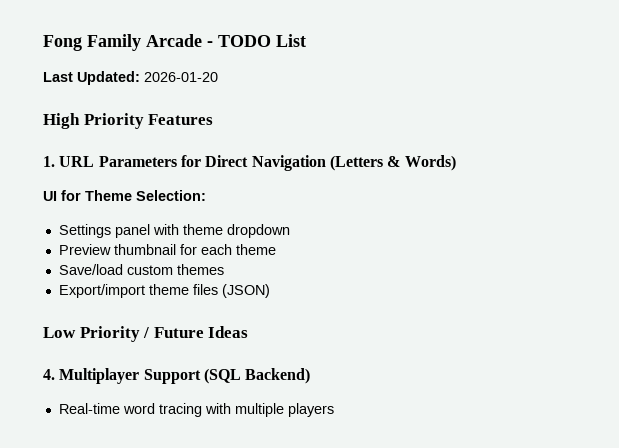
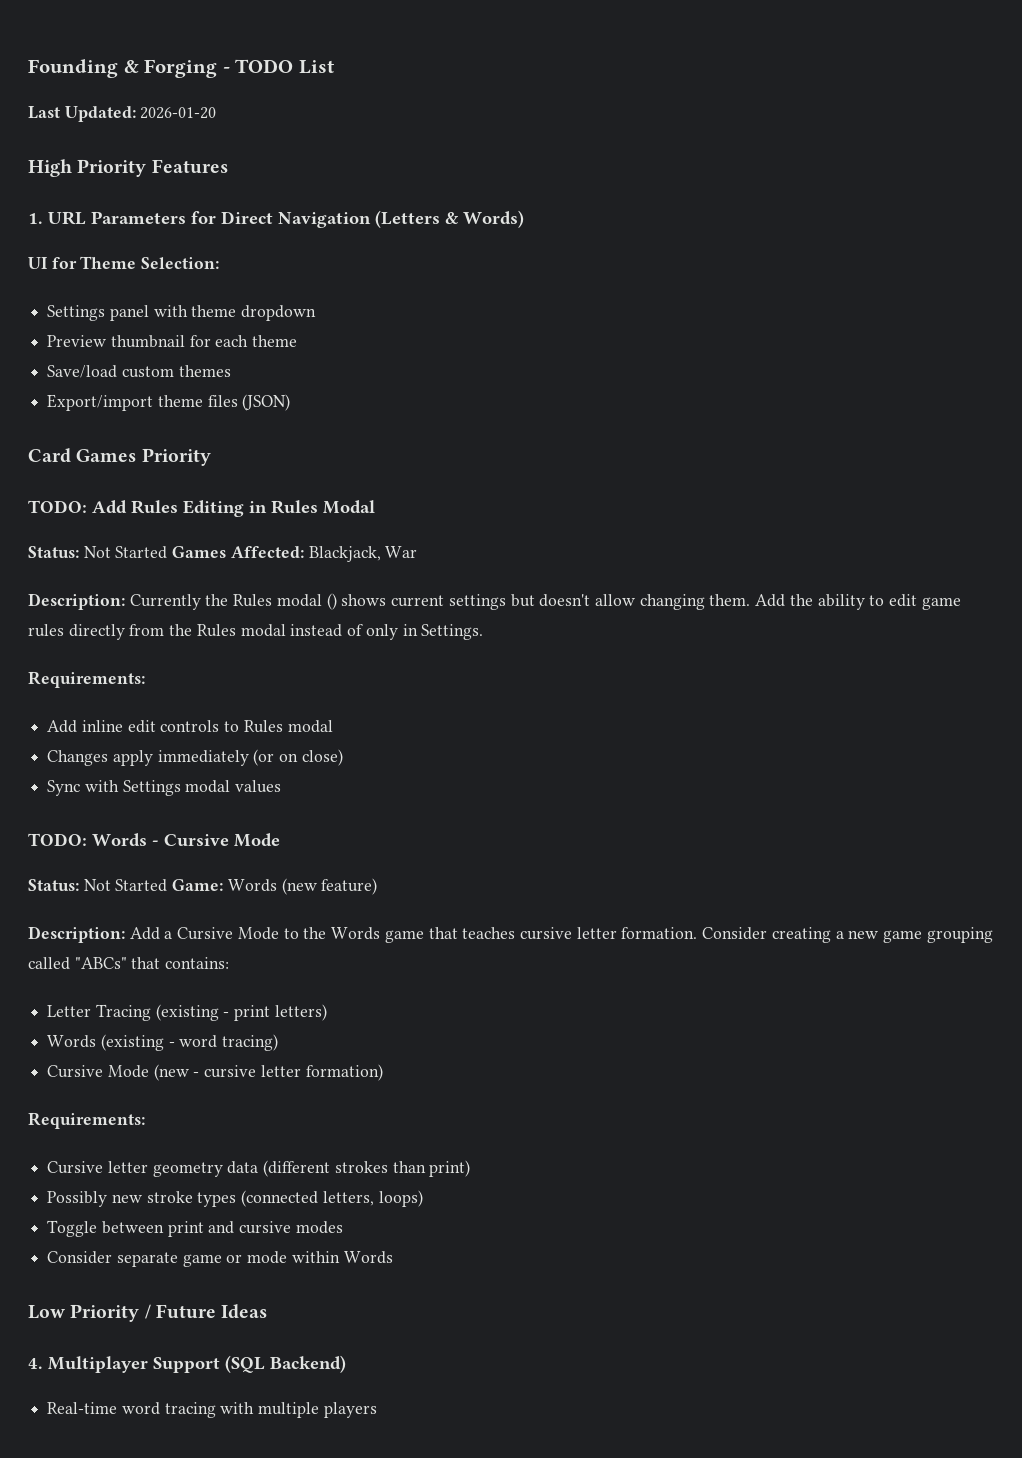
- Fong Family Arcade - TODO List
+ Founding & Forging - TODO List
+ Card Games Priority
+ TODO: Add Rules Editing in Rules Modal
+ Status: Not Started Games Affected: Blackjack, War
+ Description: Currently the Rules modal () shows current settings but doesn't allow changing them. Add the ability to edit game rules directly from the Rules modal instead of only in Settings.
+ Requirements:
+ Add inline edit controls to Rules modal
+ Changes apply immediately (or on close)
+ Sync with Settings modal values
+ TODO: Words - Cursive Mode
+ Status: Not Started Game: Words (new feature)
+ Description: Add a Cursive Mode to the Words game that teaches cursive letter formation. Consider creating a new game grouping called "ABCs" that contains:
+ Letter Tracing (existing - print letters)
+ Words (existing - word tracing)
+ Cursive Mode (new - cursive letter formation)
+ Requirements:
+ Cursive letter geometry data (different strokes than print)
+ Possibly new stroke types (connected letters, loops)
+ Toggle between print and cursive modes
+ Consider separate game or mode within Words

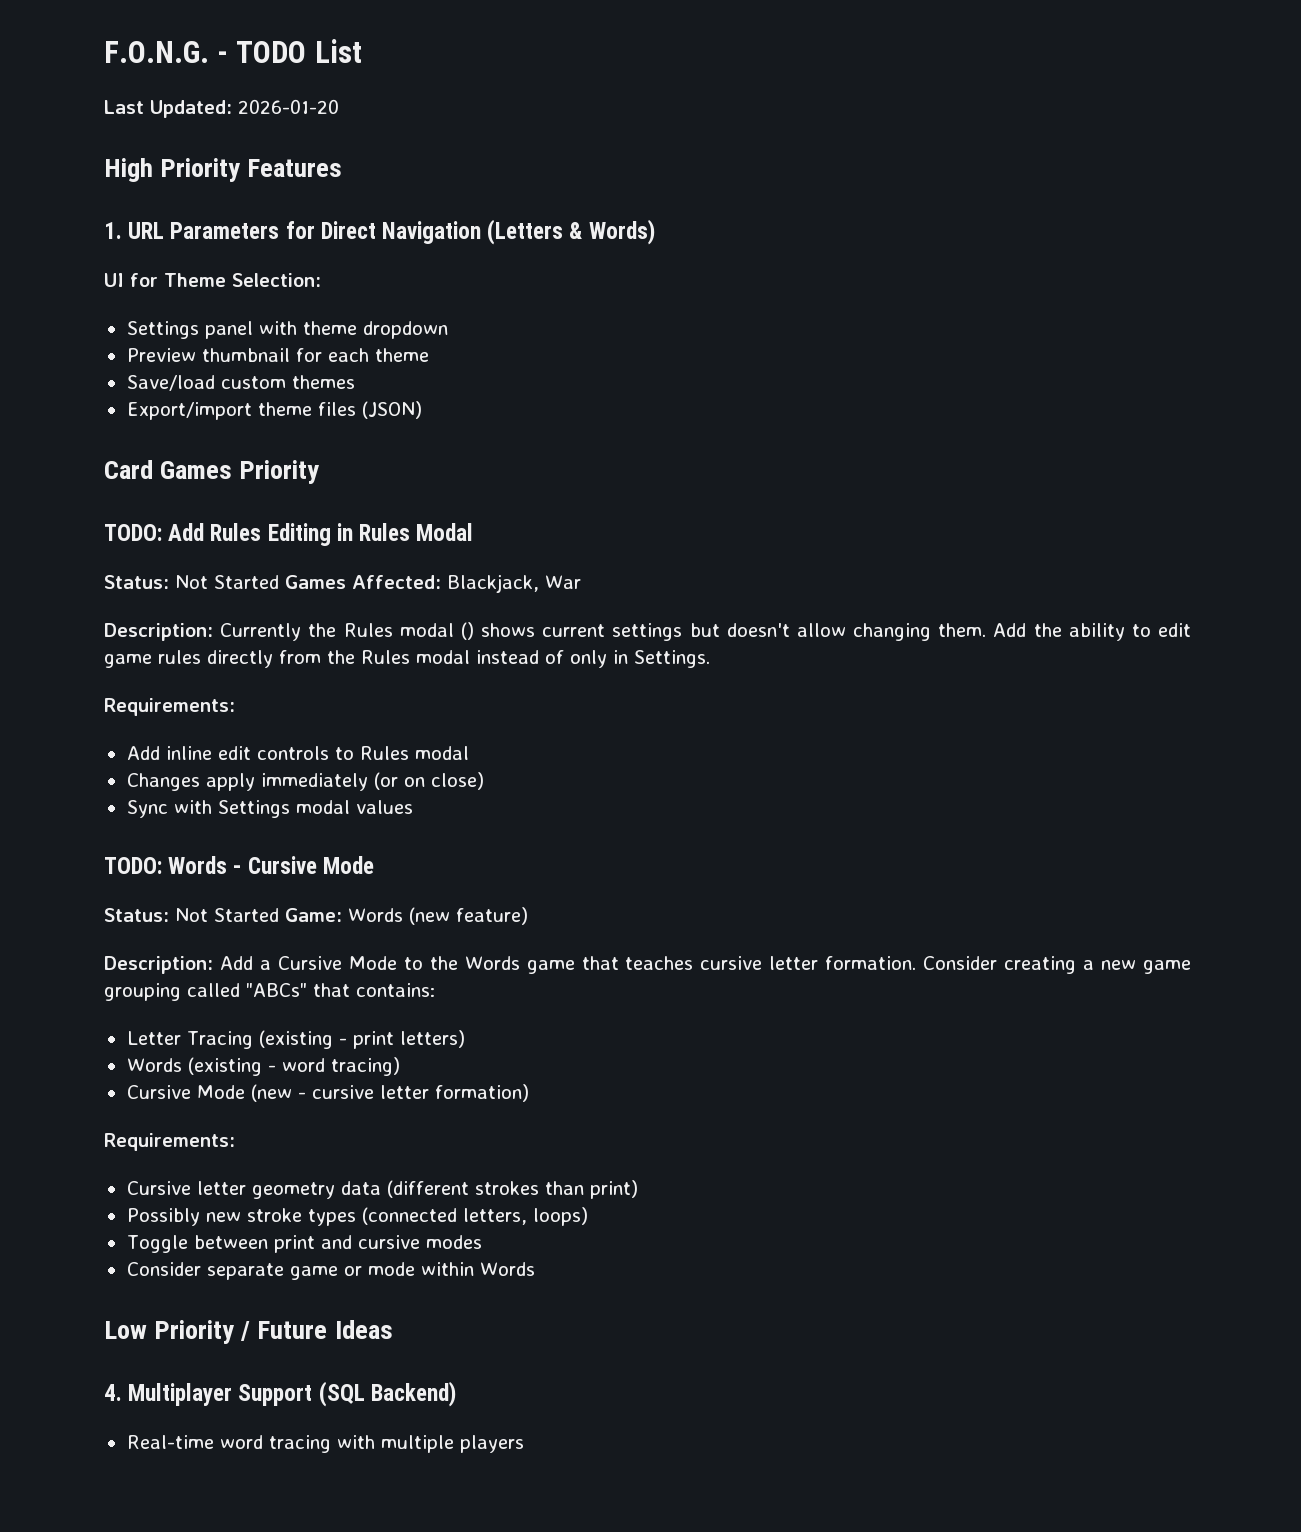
- Founding & Forging - TODO List
+ F.O.N.G. - TODO List

